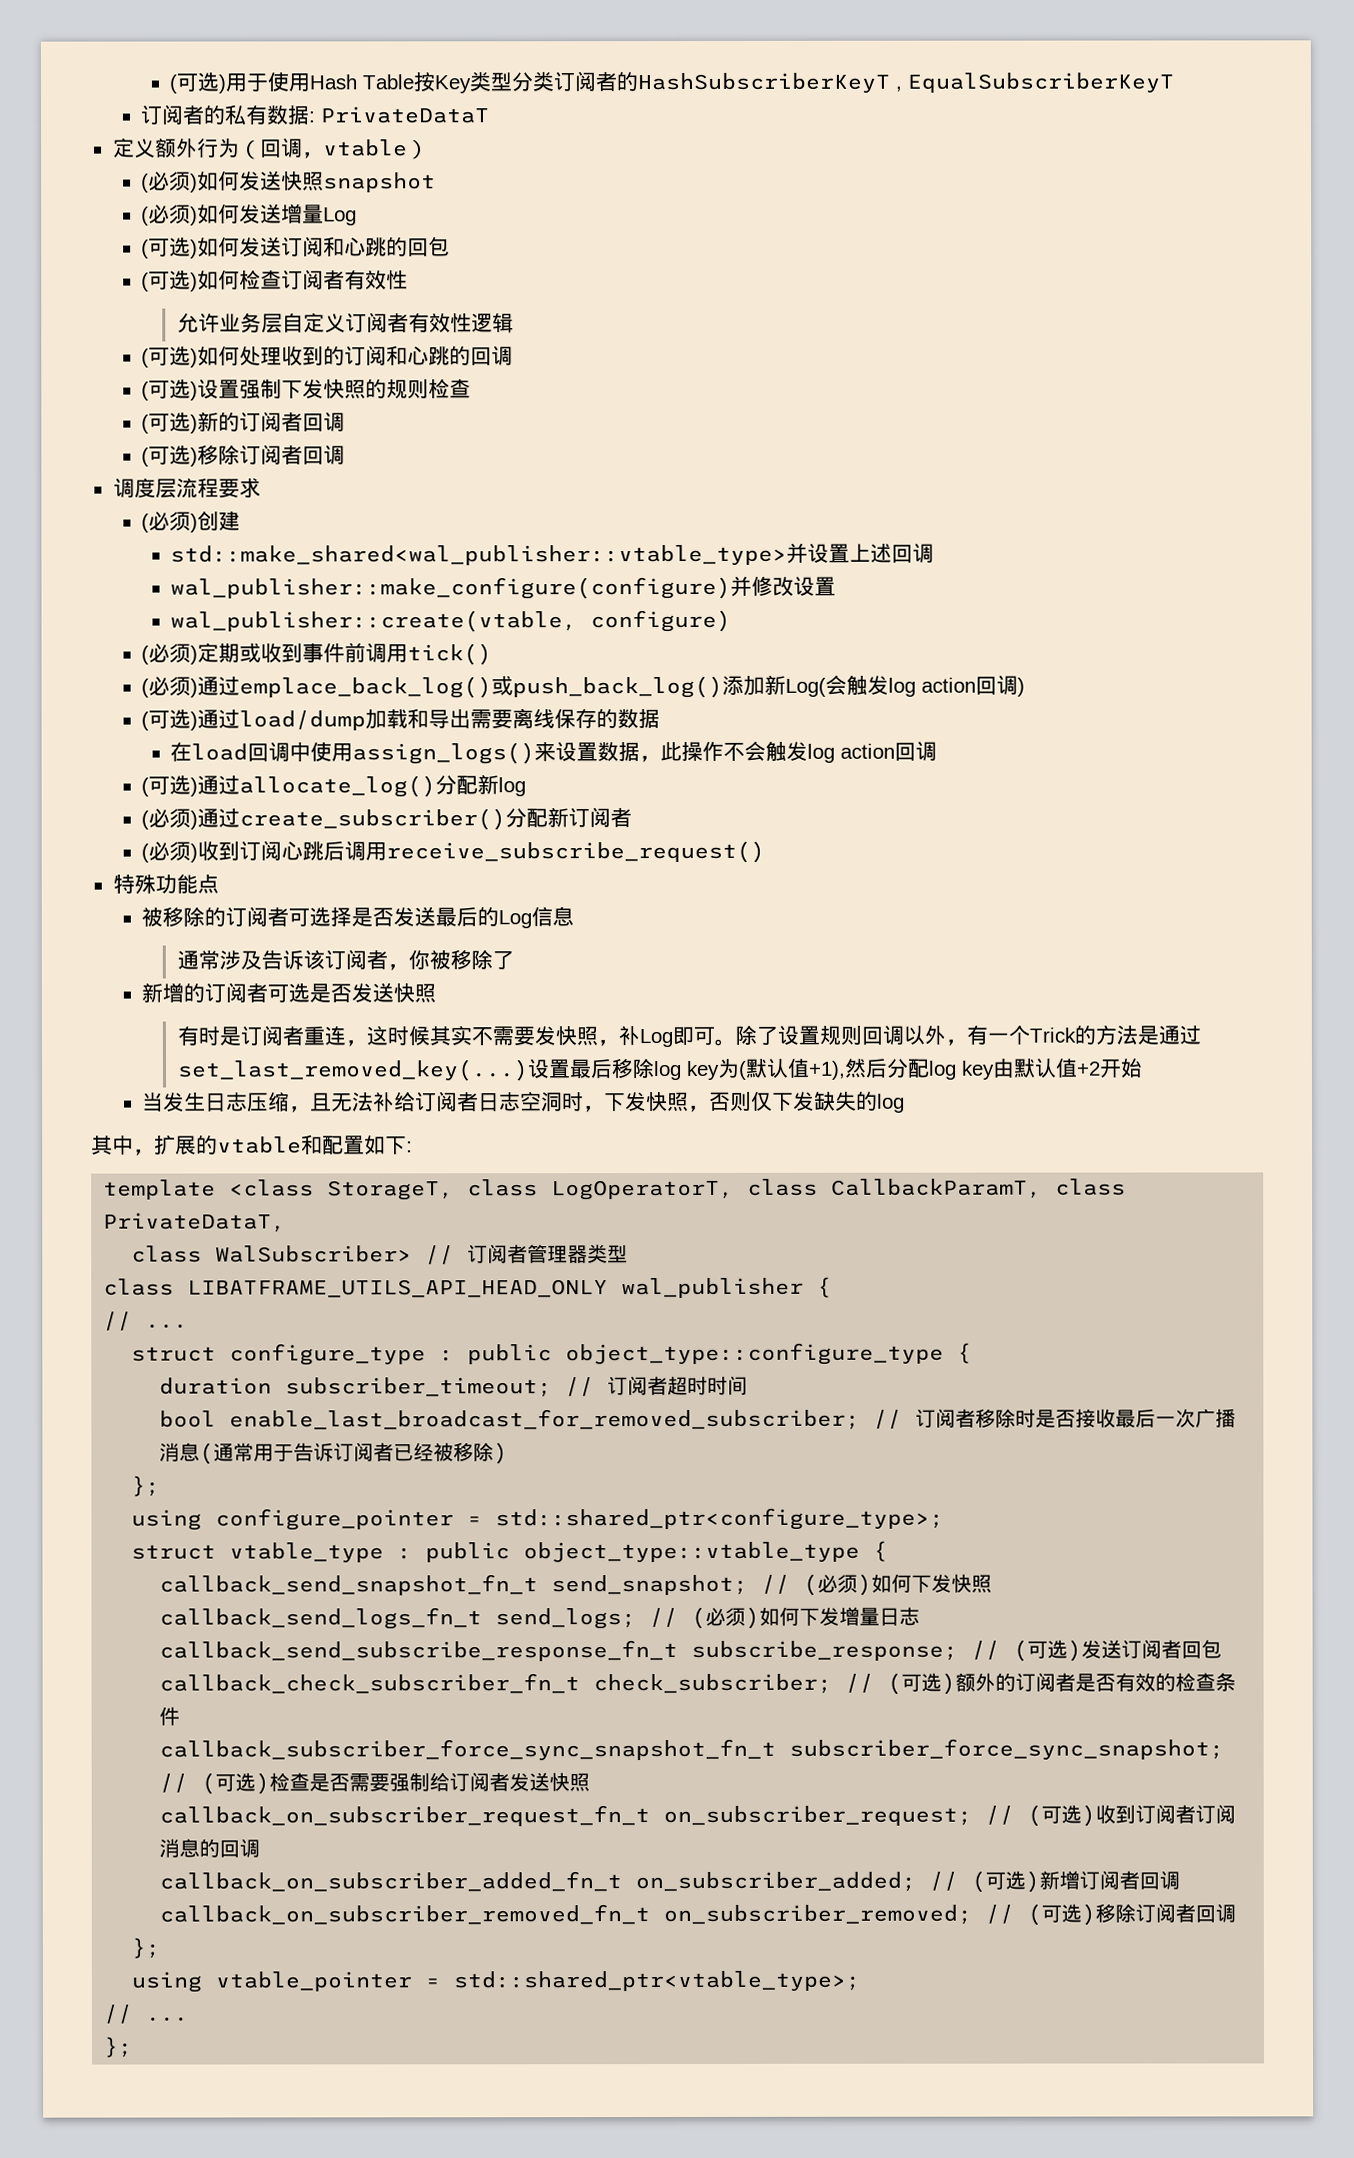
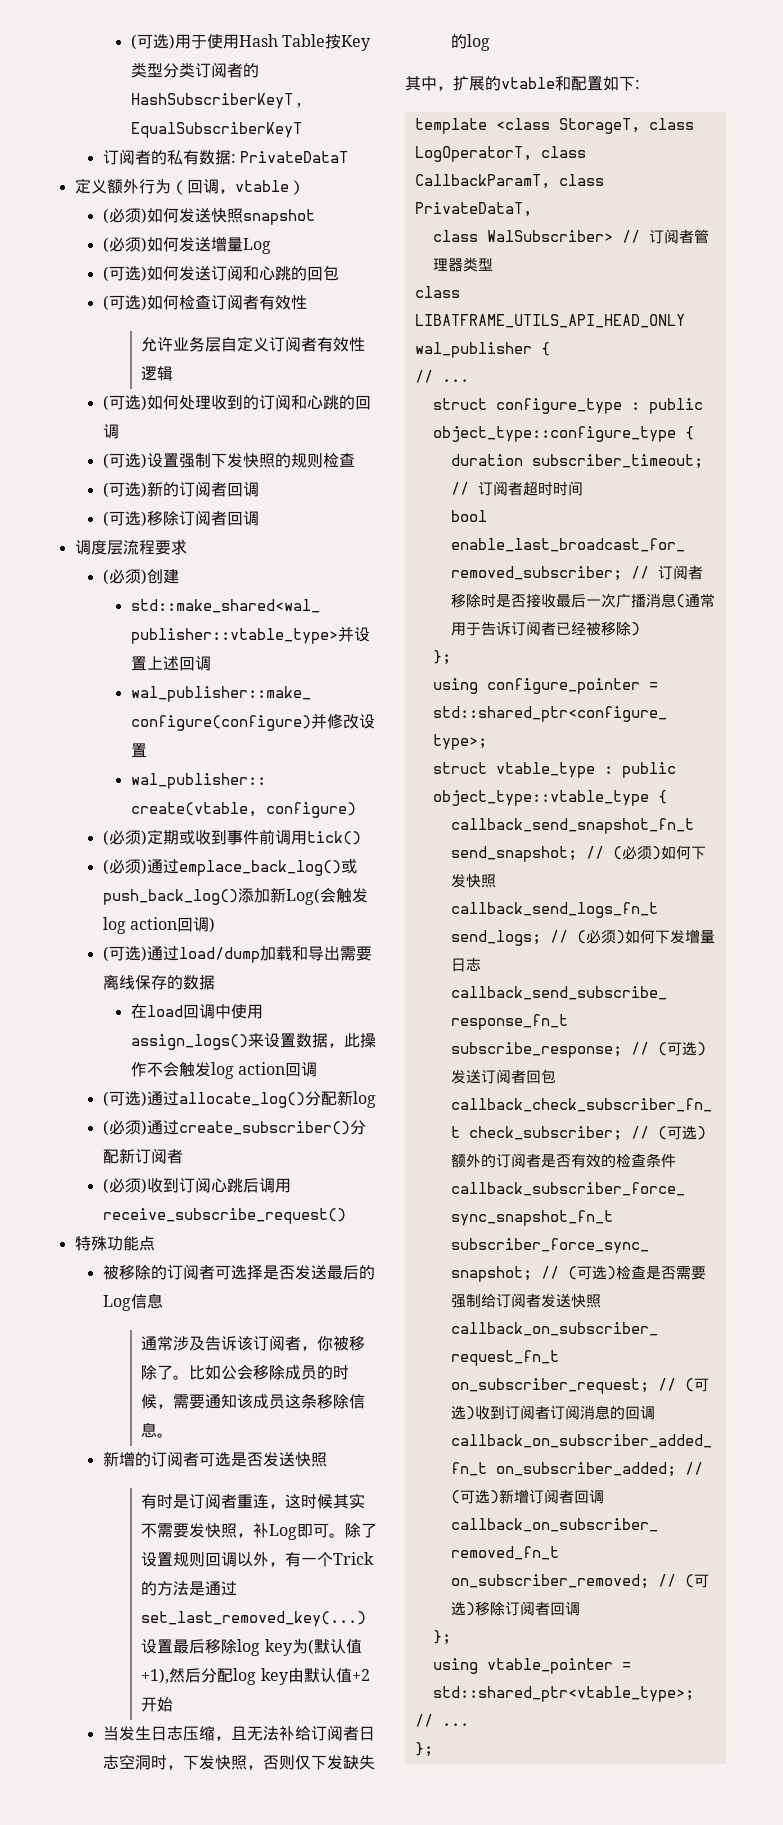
- 通常涉及告诉该订阅者，你被移除了
+ 通常涉及告诉该订阅者，你被移除了。比如公会移除成员的时候，需要通知该成员这条移除信息。

